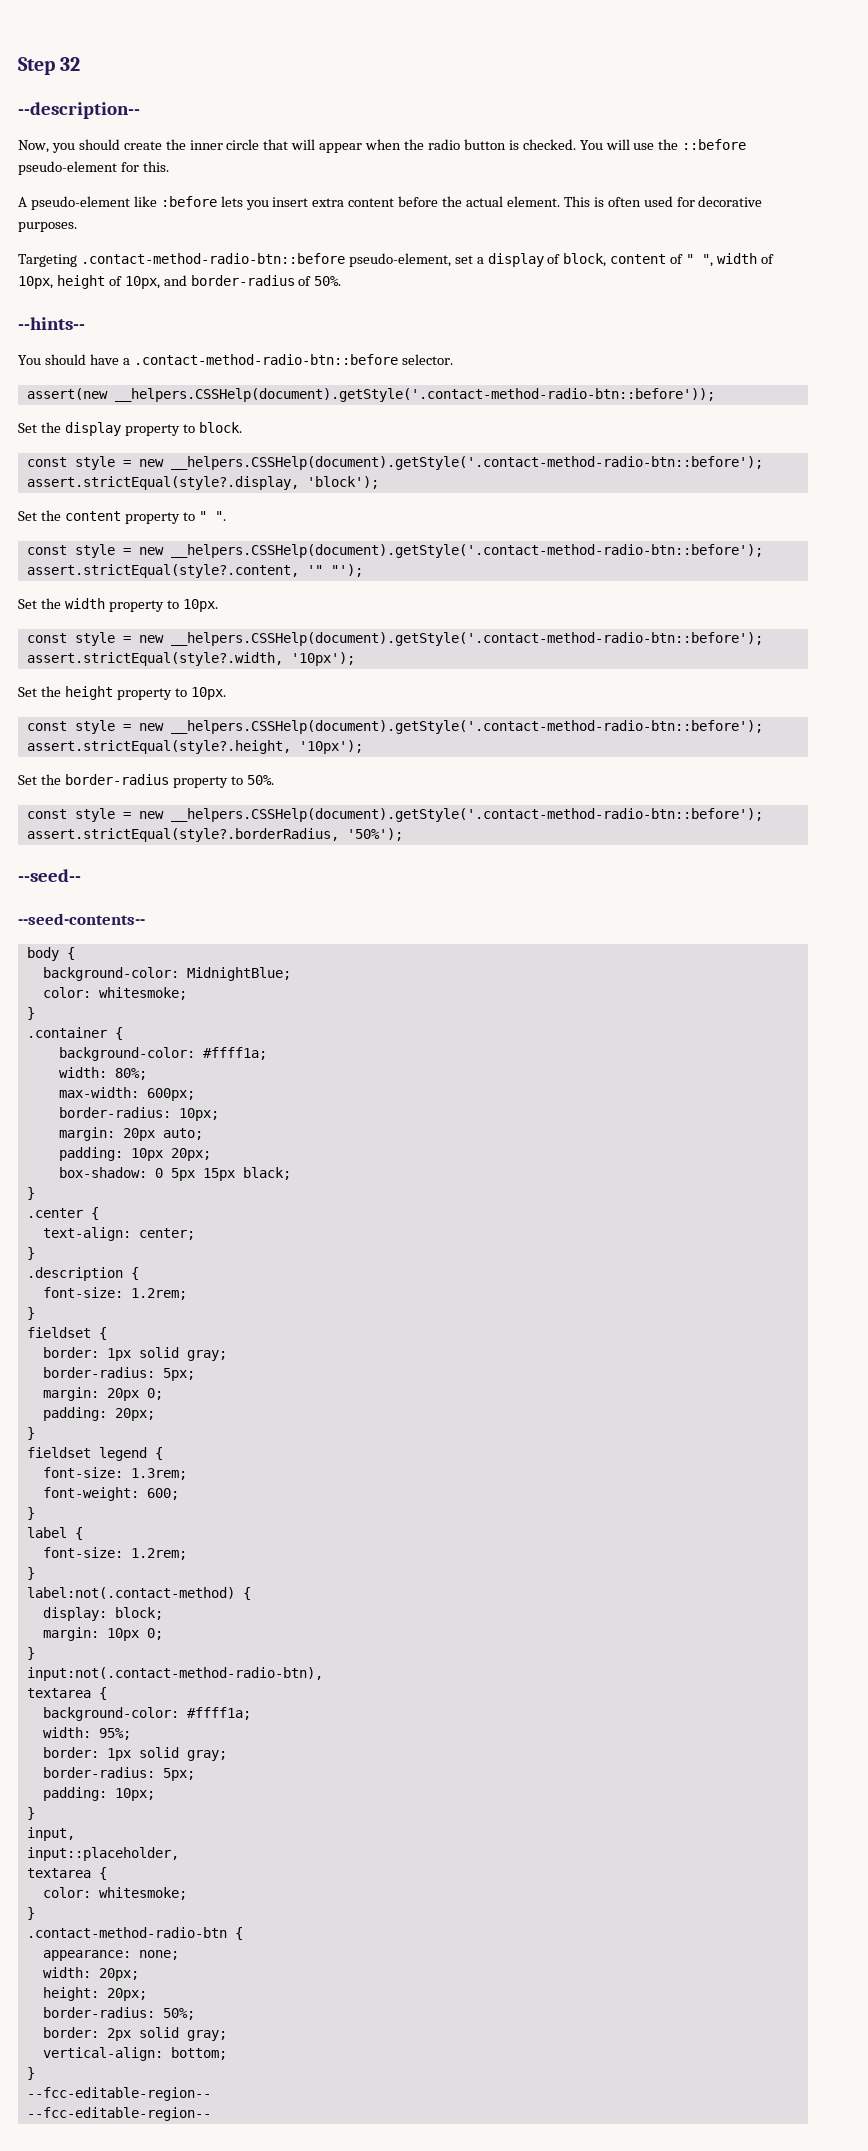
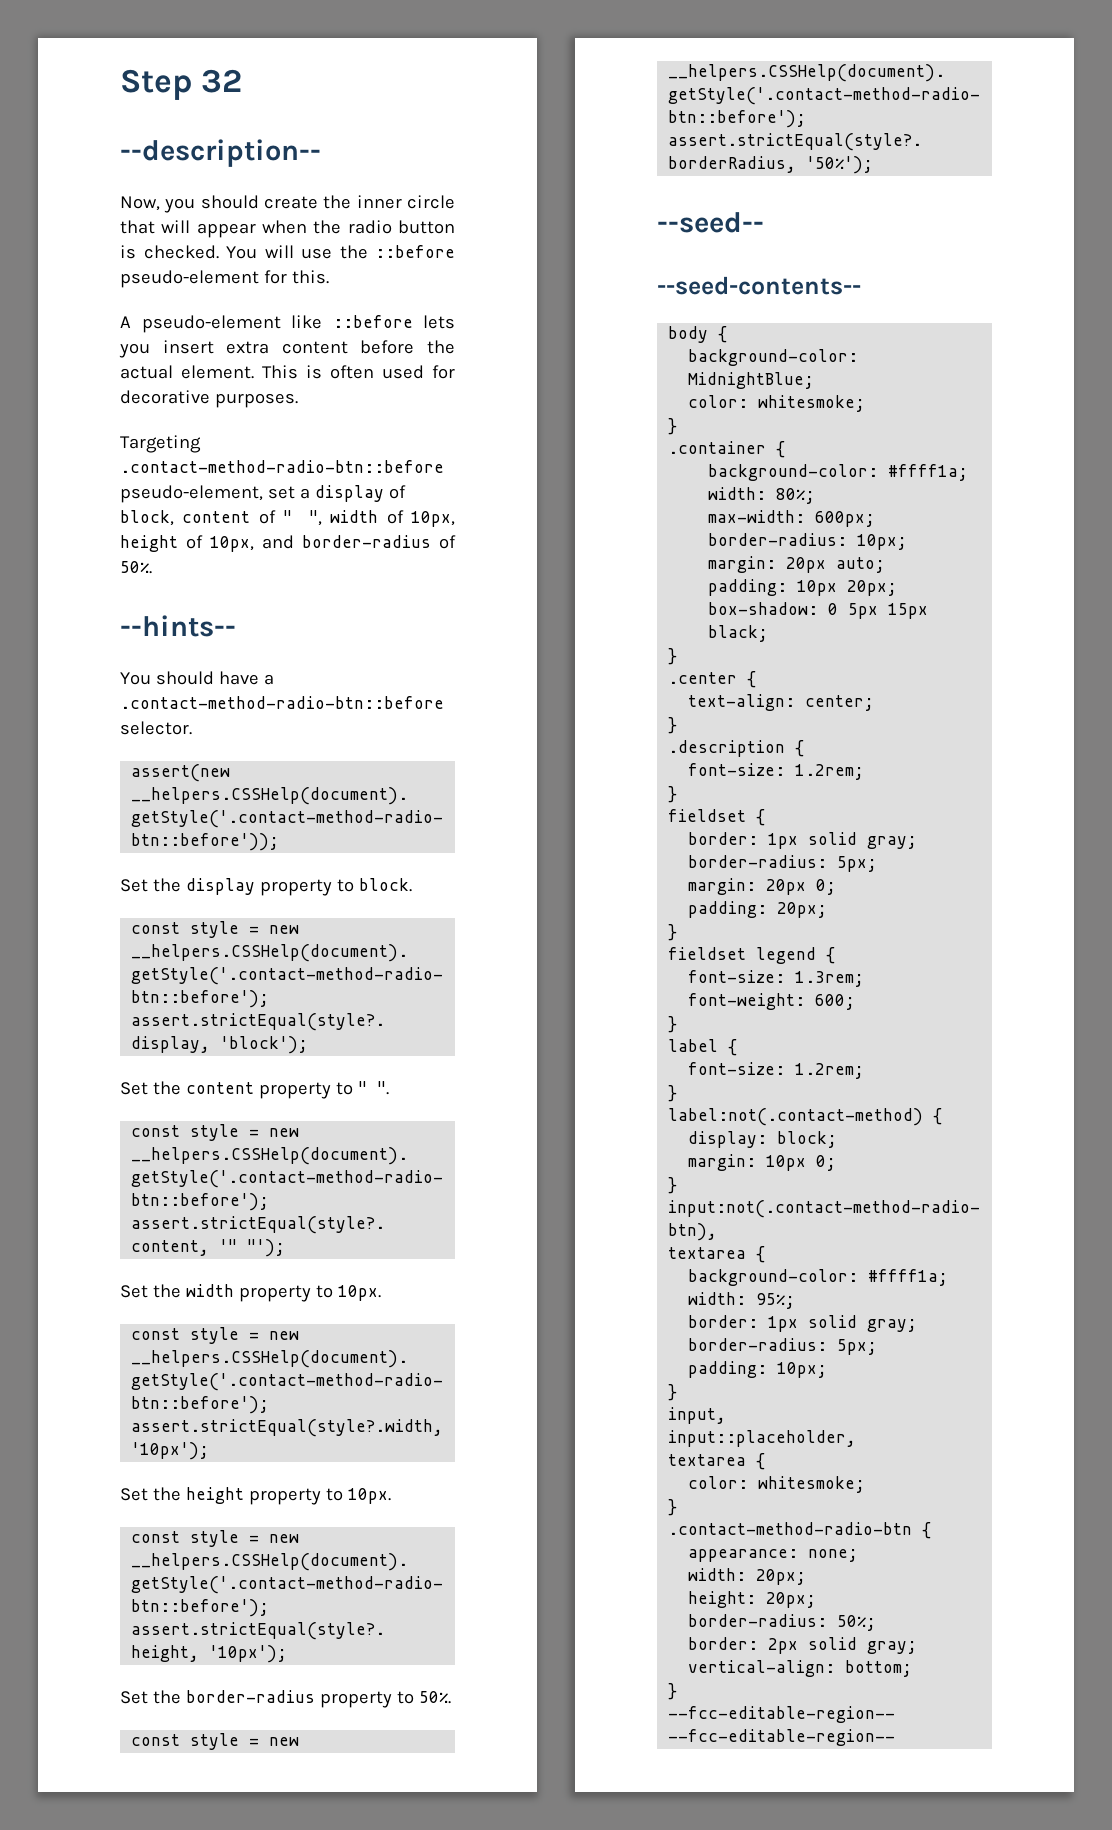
- A pseudo-element like :before lets you insert extra content before the actual element.
+ A pseudo-element like ::before lets you insert extra content before the actual element.

